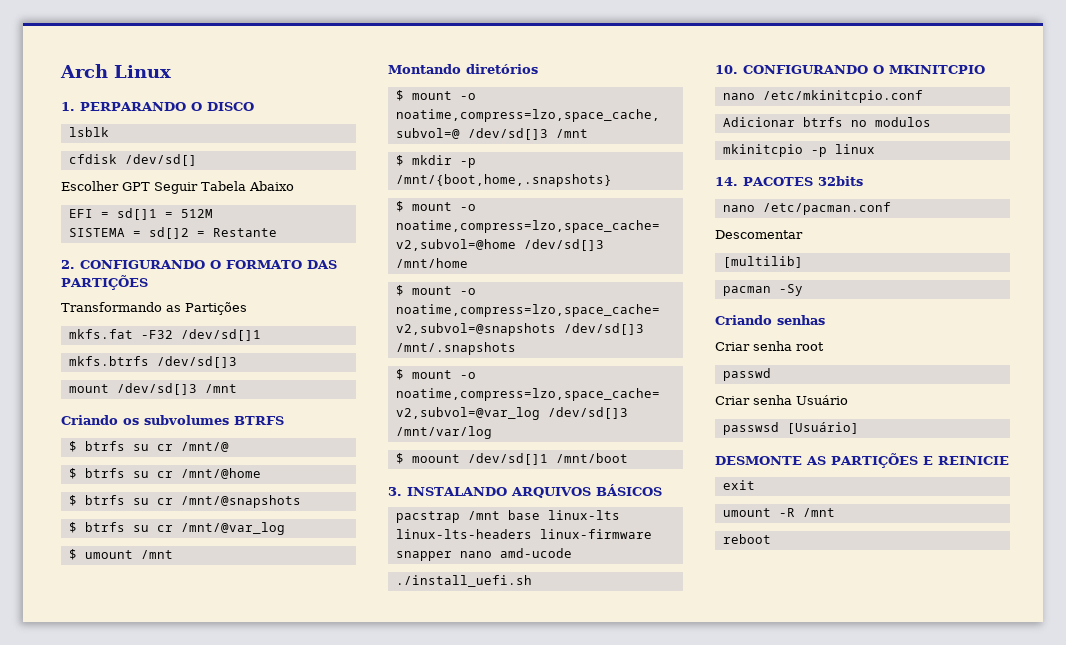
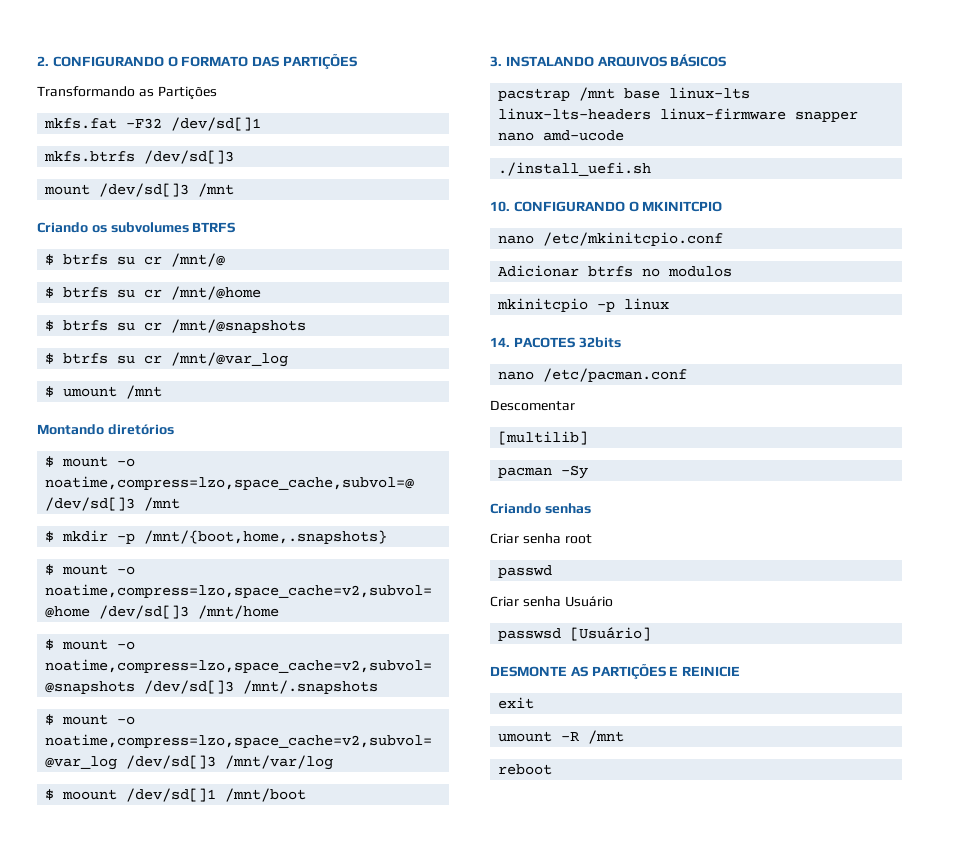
- Arch Linux
- 1. PERPARANDO O DISCO
- lsblk
- cfdisk /dev/sd[]
- Escolher GPT Seguir Tabela Abaixo
- EFI = sd[]1 = 512M
- SISTEMA = sd[]2 = Restante

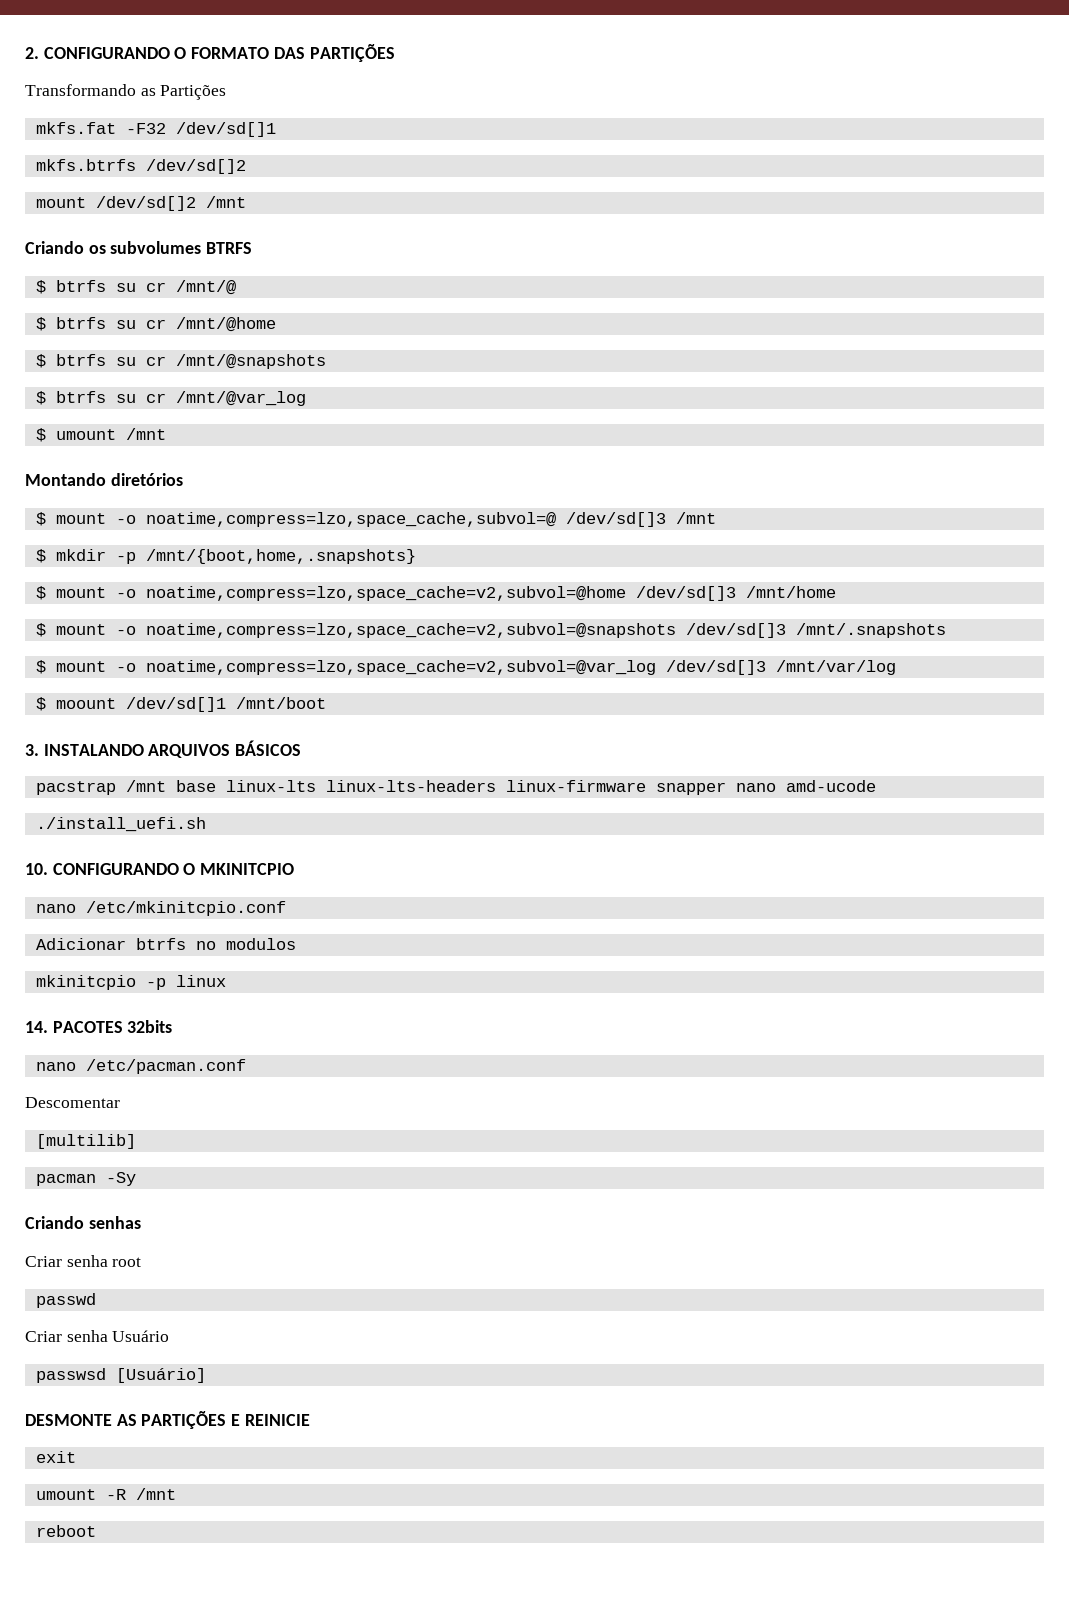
- mkfs.btrfs /dev/sd[]3
- mount /dev/sd[]3 /mnt
+ mkfs.btrfs /dev/sd[]2
+ mount /dev/sd[]2 /mnt

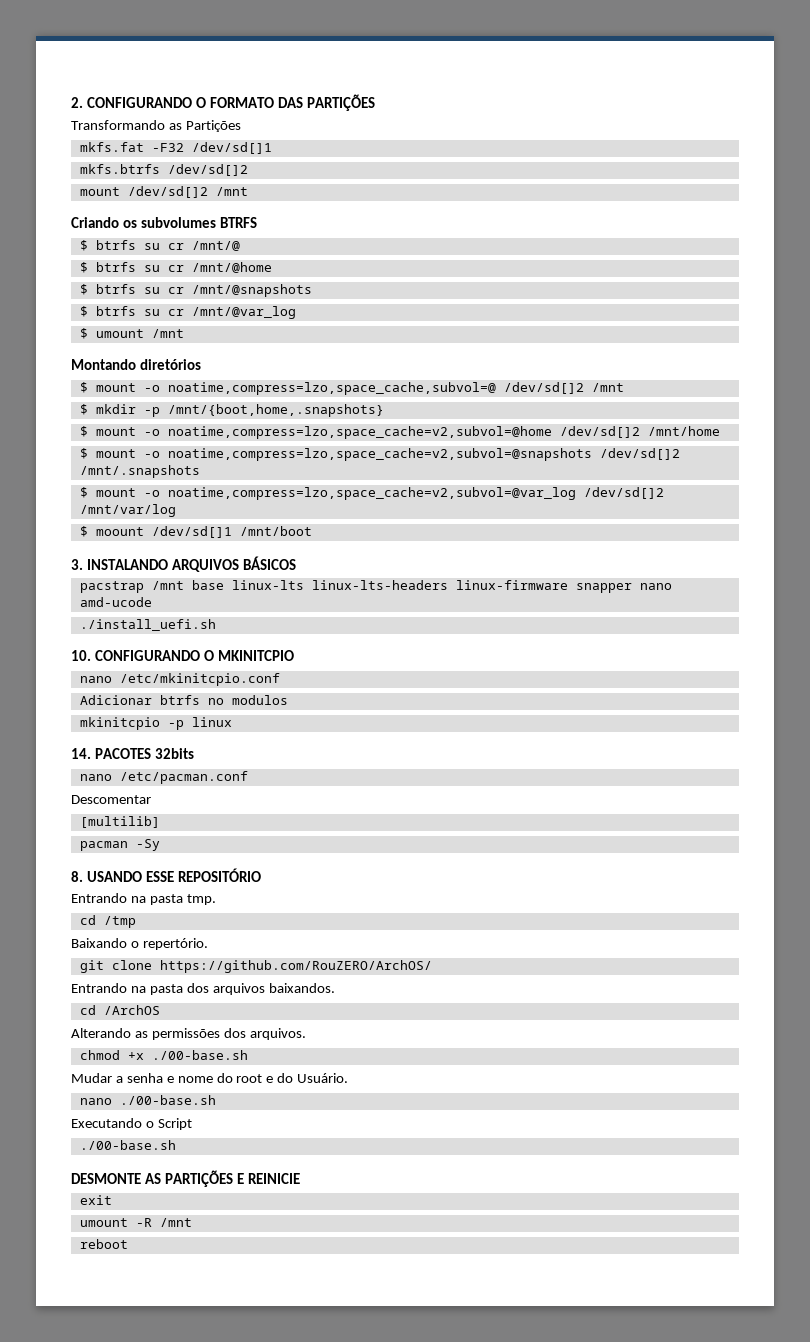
- $ mount -o noatime,compress=lzo,space_cache,subvol=@ /dev/sd[]3 /mnt
+ $ mount -o noatime,compress=lzo,space_cache,subvol=@ /dev/sd[]2 /mnt
- $ mount -o noatime,compress=lzo,space_cache=v2,subvol=@home /dev/sd[]3 /mnt/home
+ $ mount -o noatime,compress=lzo,space_cache=v2,subvol=@home /dev/sd[]2 /mnt/home
- $ mount -o noatime,compress=lzo,space_cache=v2,subvol=@snapshots /dev/sd[]3 /mnt/.snapshots
+ $ mount -o noatime,compress=lzo,space_cache=v2,subvol=@snapshots /dev/sd[]2 /mnt/.snapshots
- $ mount -o noatime,compress=lzo,space_cache=v2,subvol=@var_log /dev/sd[]3 /mnt/var/log
+ $ mount -o noatime,compress=lzo,space_cache=v2,subvol=@var_log /dev/sd[]2 /mnt/var/log
- Criando senhas
- Criar senha root
- passwd
- Criar senha Usuário
- passwsd [Usuário]
+ 8. USANDO ESSE REPOSITÓRIO
+ Entrando na pasta tmp.
+ cd /tmp
+ Baixando o repertório.
+ git clone https://github.com/RouZERO/ArchOS/
+ Entrando na pasta dos arquivos baixandos.
+ cd /ArchOS
+ Alterando as permissões dos arquivos.
+ chmod +x ./00-base.sh
+ Mudar a senha e nome do root e do Usuário.
+ nano ./00-base.sh
+ Executando o Script
+ ./00-base.sh

